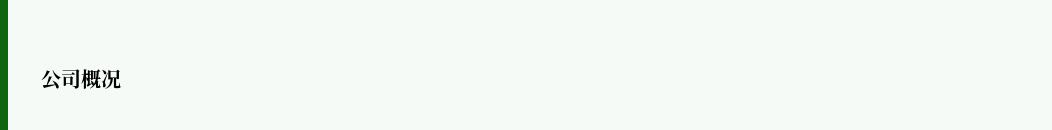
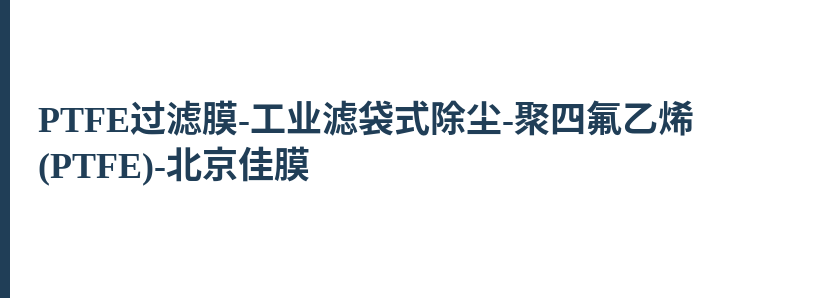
- 公司概况
+ PTFE过滤膜-工业滤袋式除尘-聚四氟乙烯(PTFE)-北京佳膜

